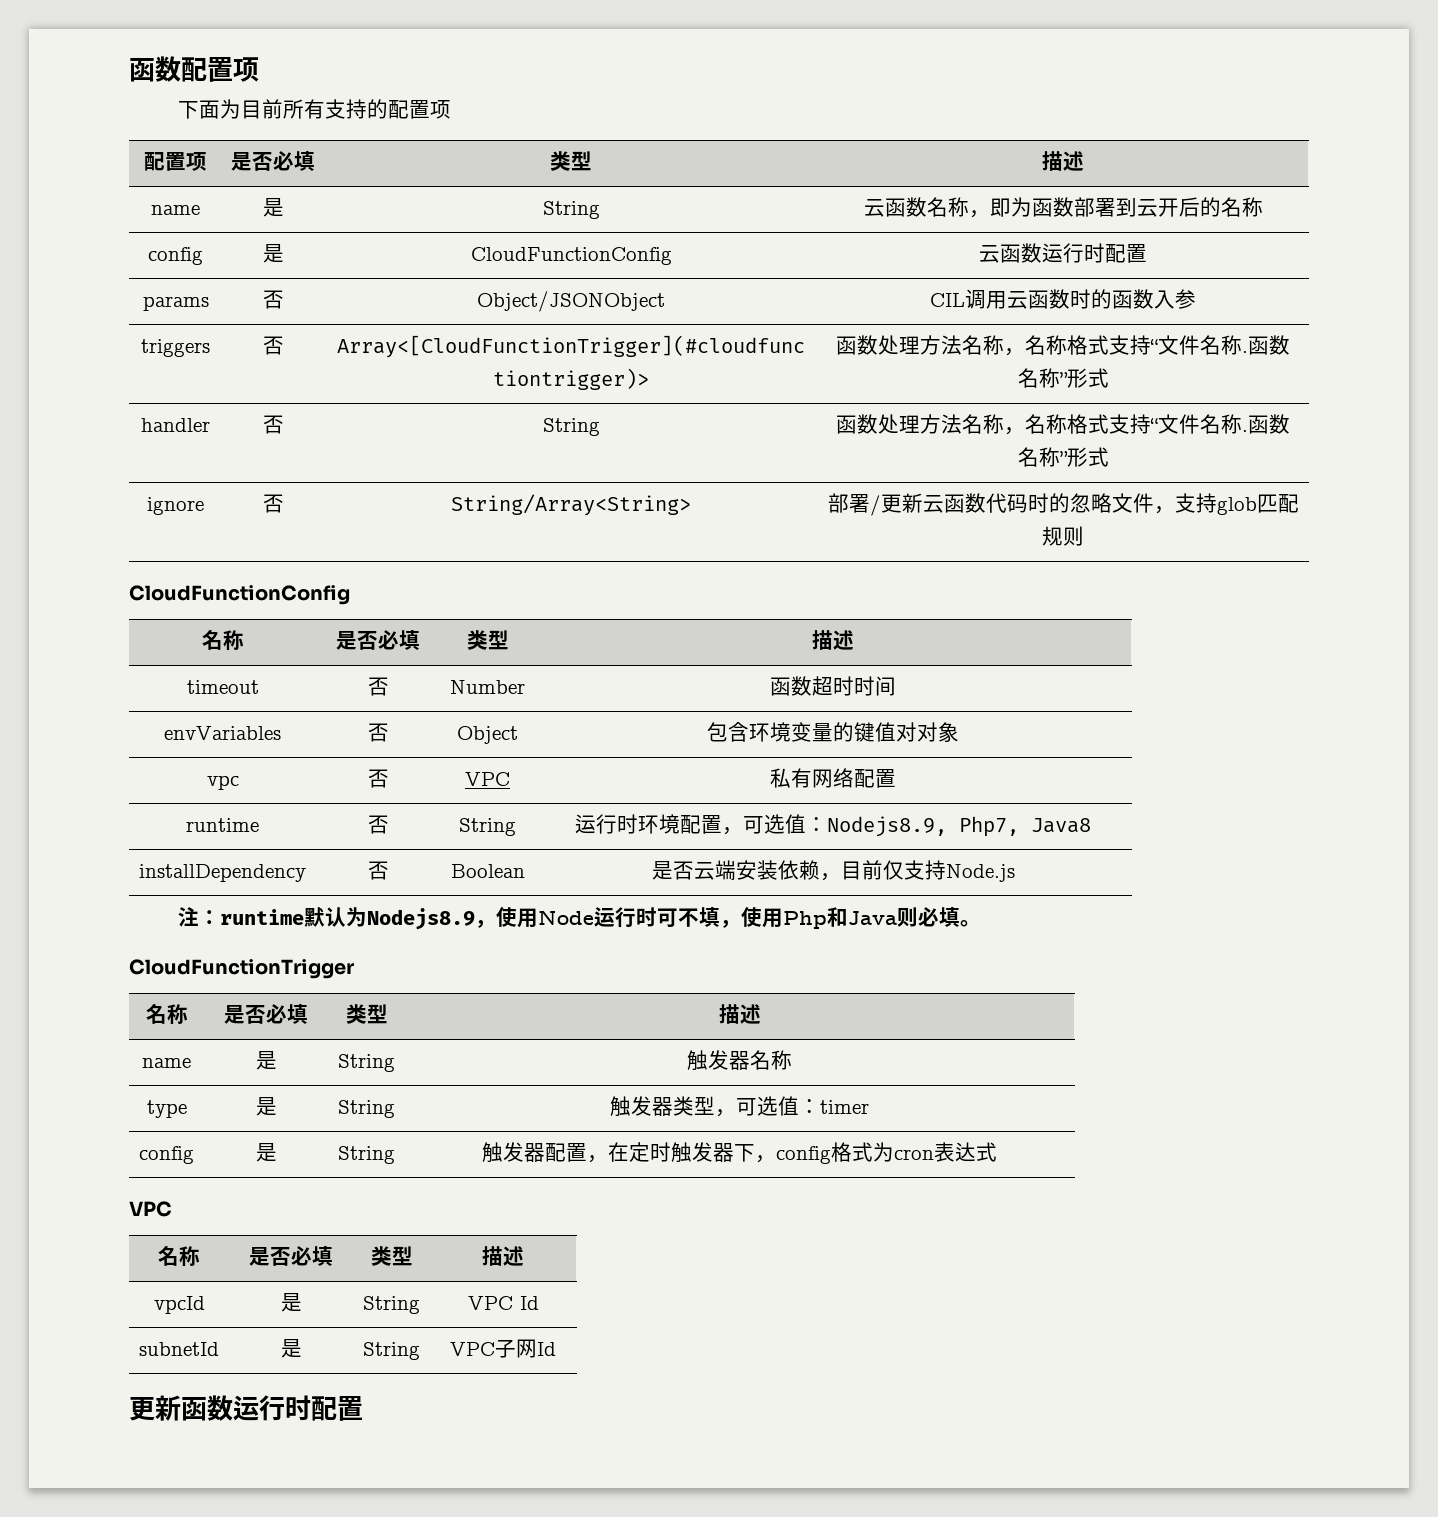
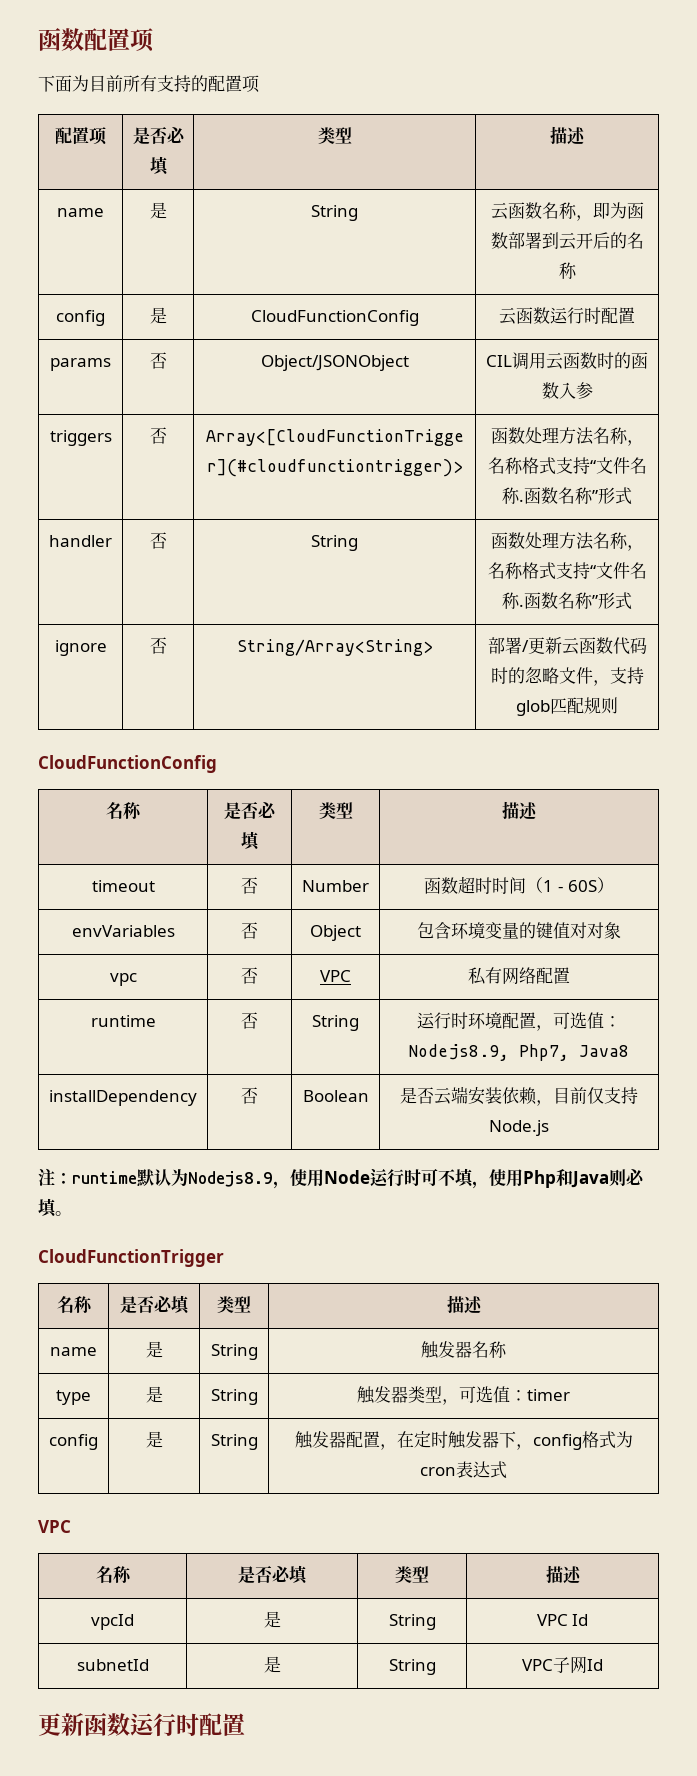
- timeout | 否 | Number | 函数超时时间
+ timeout | 否 | Number | 函数超时时间（1 - 60S）

